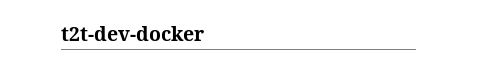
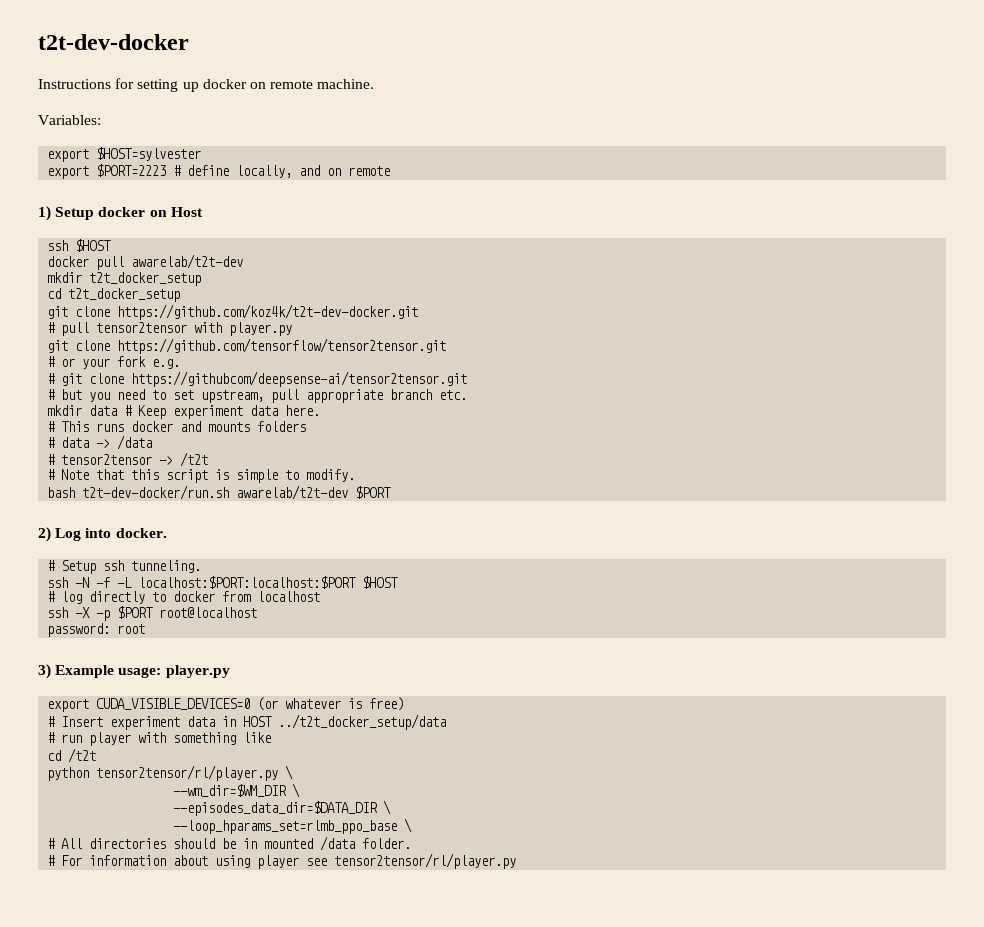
+ Instructions for setting up docker on remote machine.
+ Variables:
+ export $HOST=sylvester
+ export $PORT=2223 # define locally, and on remote
+ 1) Setup docker on Host
+ ssh $HOST
+ docker pull awarelab/t2t-dev
+ mkdir t2t_docker_setup
+ cd t2t_docker_setup
+ git clone https://github.com/koz4k/t2t-dev-docker.git
+ # pull tensor2tensor with player.py
+ git clone https://github.com/tensorflow/tensor2tensor.git
+ # or your fork e.g.
+ # git clone https://githubcom/deepsense-ai/tensor2tensor.git
+ # but you need to set upstream, pull appropriate branch etc.
+ mkdir data # Keep experiment data here.
+ # This runs docker and mounts folders
+ # data -> /data
+ # tensor2tensor -> /t2t
+ # Note that this script is simple to modify.
+ bash t2t-dev-docker/run.sh awarelab/t2t-dev $PORT
+ 2) Log into docker.
+ # Setup ssh tunneling.
+ ssh -N -f -L localhost:$PORT:localhost:$PORT $HOST
+ # log directly to docker from localhost
+ ssh -X -p $PORT root@localhost
+ password: root
+ 3) Example usage: player.py
+ export CUDA_VISIBLE_DEVICES=0 (or whatever is free)
+ # Insert experiment data in HOST ../t2t_docker_setup/data
+ # run player with something like
+ cd /t2t
+ python tensor2tensor/rl/player.py \
+ --wm_dir=$WM_DIR \
+ --episodes_data_dir=$DATA_DIR \
+ --loop_hparams_set=rlmb_ppo_base \
+ # All directories should be in mounted /data folder.
+ # For information about using player see tensor2tensor/rl/player.py

